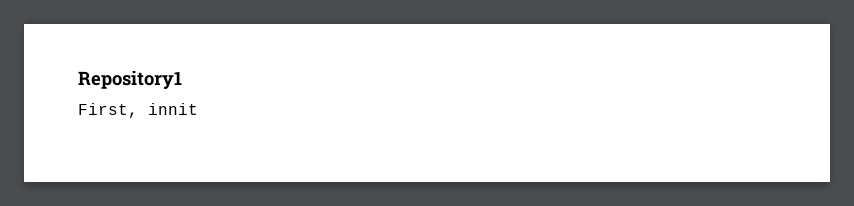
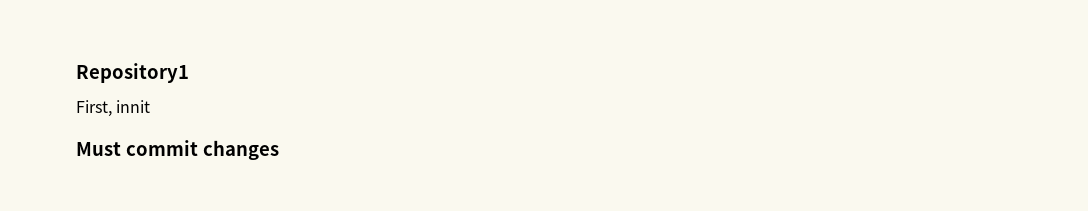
+ Must commit changes

